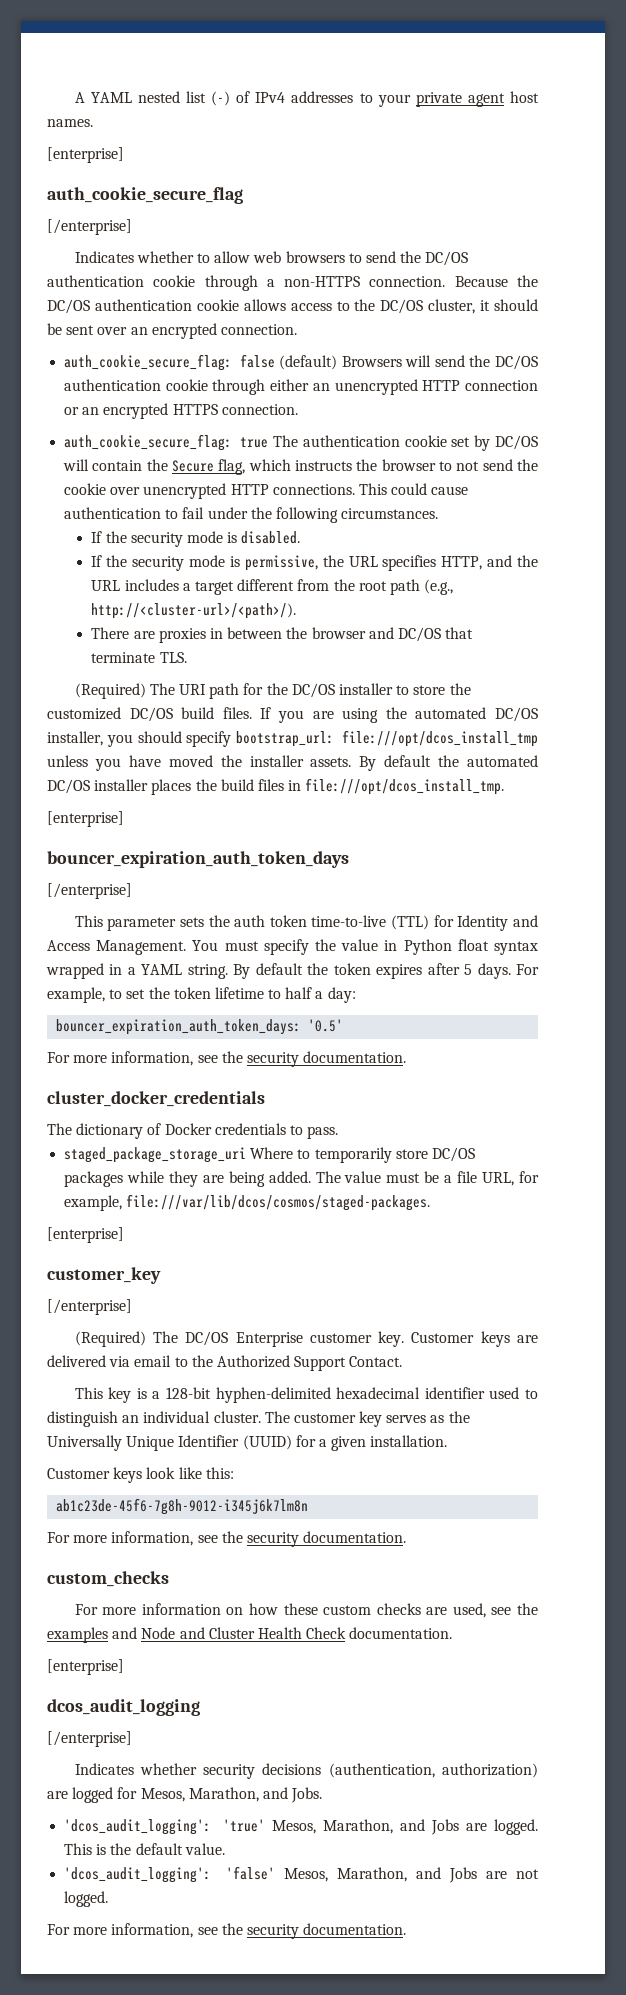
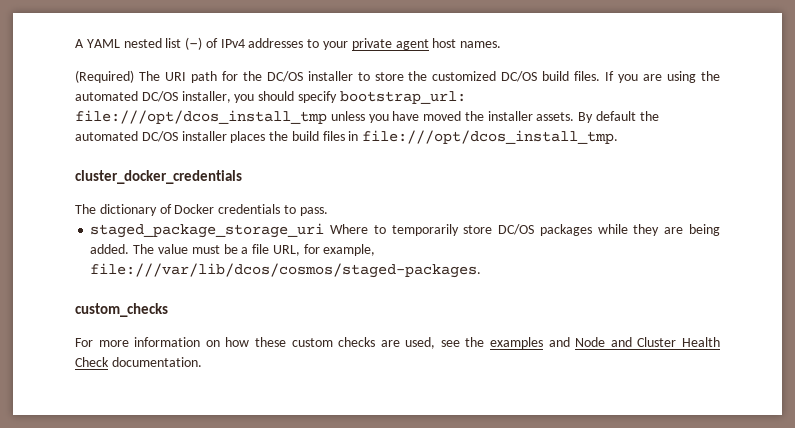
  A YAML nested list (-) of IPv4 addresses to your private agent host names.
- [enterprise]
- auth_cookie_secure_flag
- [/enterprise]
- Indicates whether to allow web browsers to send the DC/OS authentication cookie through a non-HTTPS connection. Because the DC/OS authentication cookie allows access to the DC/OS cluster, it should be sent over an encrypted connection.
- auth_cookie_secure_flag: false (default) Browsers will send the DC/OS authentication cookie through either an unencrypted HTTP connection or an encrypted HTTPS connection.
- auth_cookie_secure_flag: true The authentication cookie set by DC/OS will contain the Secure flag, which instructs the browser to not send the cookie over unencrypted HTTP connections. This could cause authentication to fail under the following circumstances.
- If the security mode is disabled.
- If the security mode is permissive, the URL specifies HTTP, and the URL includes a target different from the root path (e.g., http://<cluster-url>/<path>/).
- There are proxies in between the browser and DC/OS that terminate TLS.
  By default the automated DC/OS installer places the build files in file:///opt/dcos_install_tmp.
- [enterprise]
- bouncer_expiration_auth_token_days
- [/enterprise]
- This parameter sets the auth token time-to-live (TTL) for Identity and Access Management. You must specify the value in Python float syntax wrapped in a YAML string. By default the token expires after 5 days. For example, to set the token lifetime to half a day:
- bouncer_expiration_auth_token_days: '0.5'
- For more information, see the security documentation.
  The value must be a file URL, for example, file:///var/lib/dcos/cosmos/staged-packages.
- [enterprise]
- customer_key
- [/enterprise]
- (Required) The DC/OS Enterprise customer key. Customer keys are delivered via email to the Authorized Support Contact.
- This key is a 128-bit hyphen-delimited hexadecimal identifier used to distinguish an individual cluster. The customer key serves as the Universally Unique Identifier (UUID) for a given installation.
- Customer keys look like this:
- ab1c23de-45f6-7g8h-9012-i345j6k7lm8n
- For more information, see the security documentation.
  For more information on how these custom checks are used, see the examples and Node and Cluster Health Check documentation.
- [enterprise]
- dcos_audit_logging
- [/enterprise]
- Indicates whether security decisions (authentication, authorization) are logged for Mesos, Marathon, and Jobs.
- 'dcos_audit_logging': 'true' Mesos, Marathon, and Jobs are logged. This is the default value.
- 'dcos_audit_logging': 'false' Mesos, Marathon, and Jobs are not logged.
- For more information, see the security documentation.

